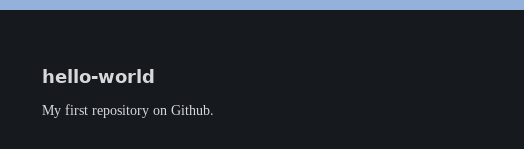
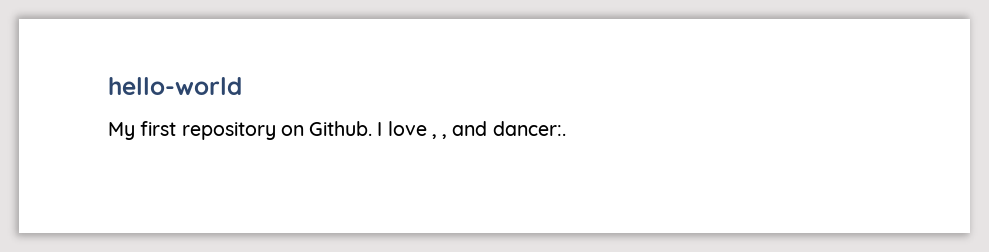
+ I love , , and dancer:.

